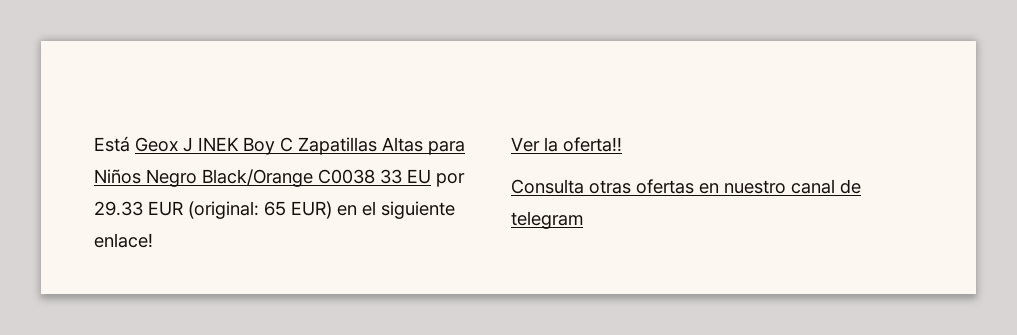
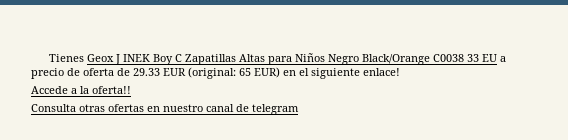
- Está Geox J INEK Boy C Zapatillas Altas para Niños Negro Black/Orange C0038 33 EU por 29.33 EUR (original: 65 EUR) en el siguiente enlace!
+ Tienes Geox J INEK Boy C Zapatillas Altas para Niños Negro Black/Orange C0038 33 EU a precio de oferta de 29.33 EUR (original: 65 EUR) en el siguiente enlace!
- Ver la oferta!!
+ Accede a la oferta!!

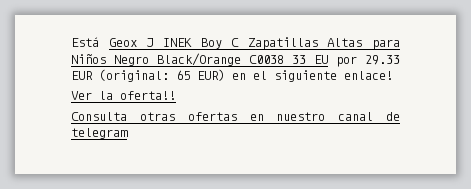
- Tienes Geox J INEK Boy C Zapatillas Altas para Niños Negro Black/Orange C0038 33 EU a precio de oferta de 29.33 EUR (original: 65 EUR) en el siguiente enlace!
+ Está Geox J INEK Boy C Zapatillas Altas para Niños Negro Black/Orange C0038 33 EU por 29.33 EUR (original: 65 EUR) en el siguiente enlace!
- Accede a la oferta!!
+ Ver la oferta!!

